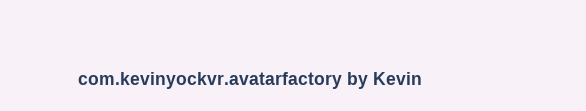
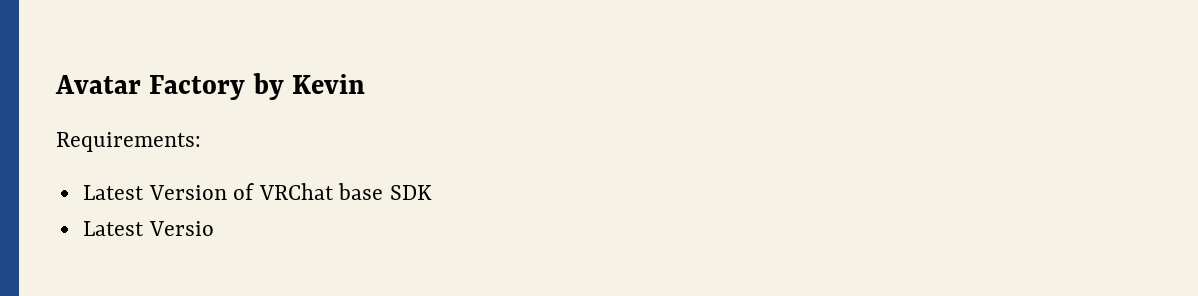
- com.kevinyockvr.avatarfactory by Kevin
+ Avatar Factory by Kevin
+ Requirements:
+ Latest Version of VRChat base SDK
+ Latest Versio

